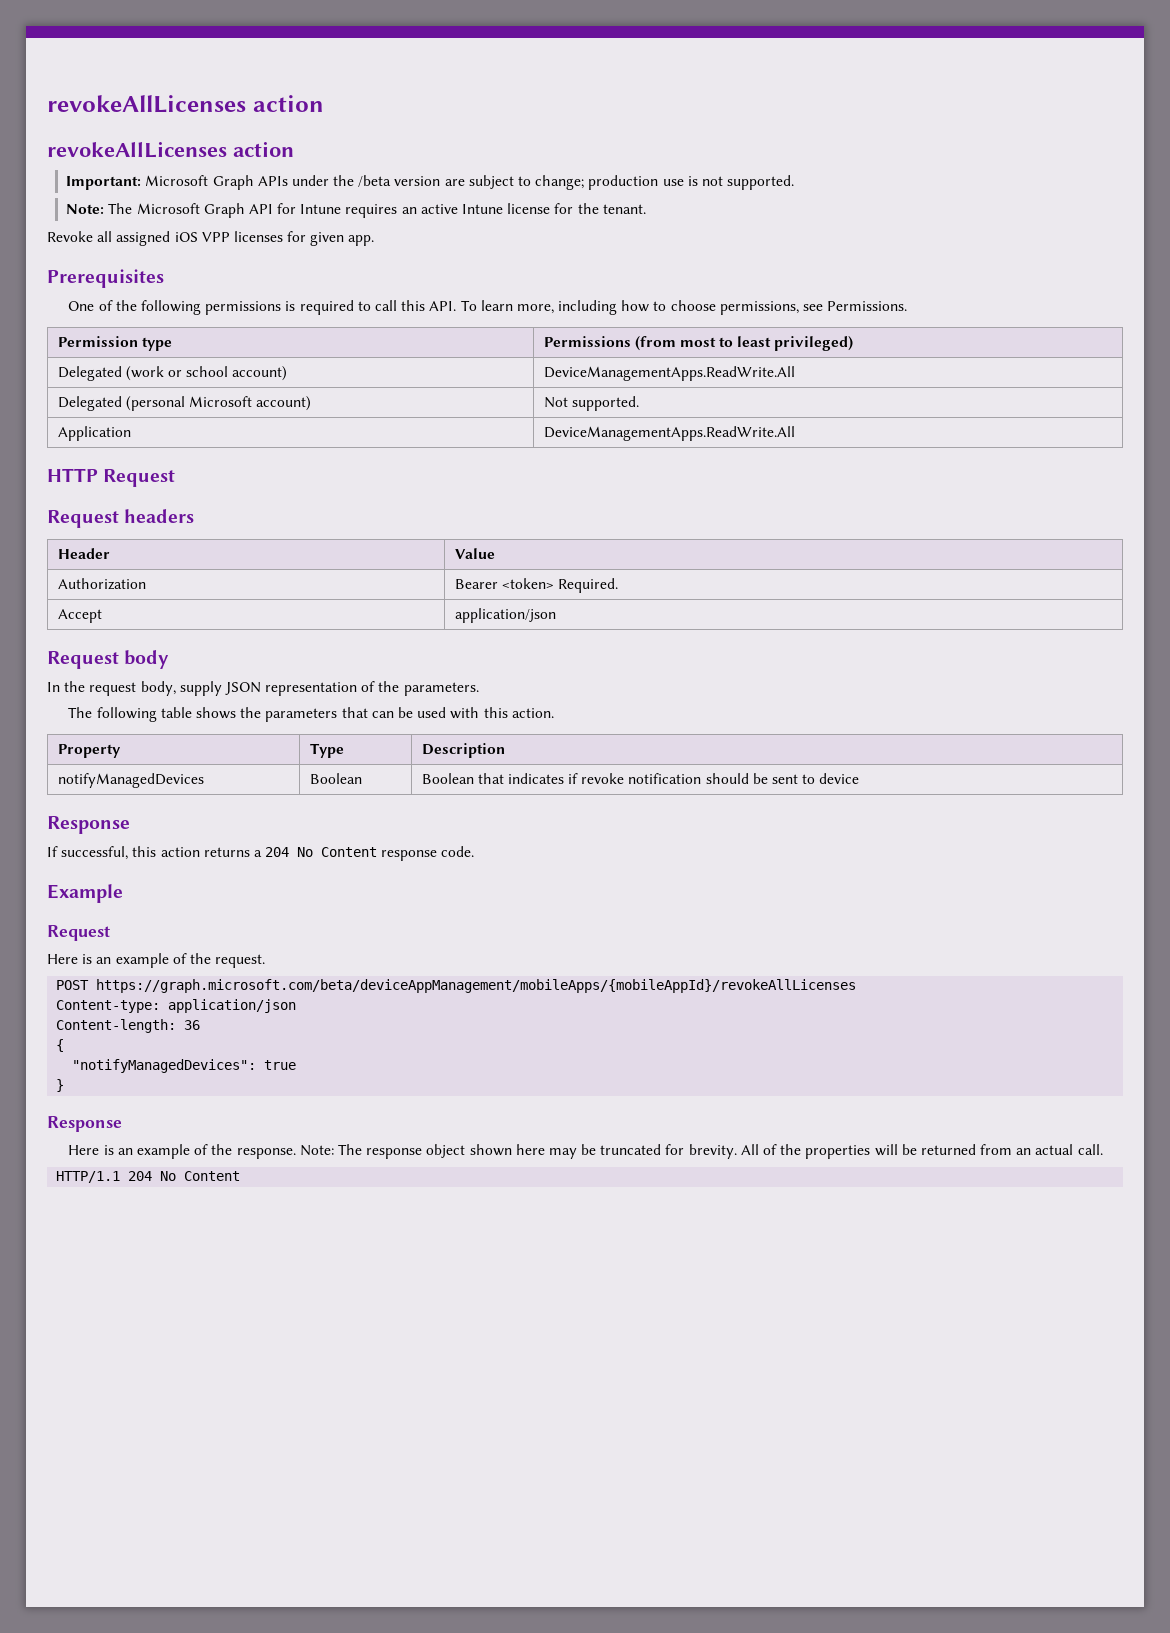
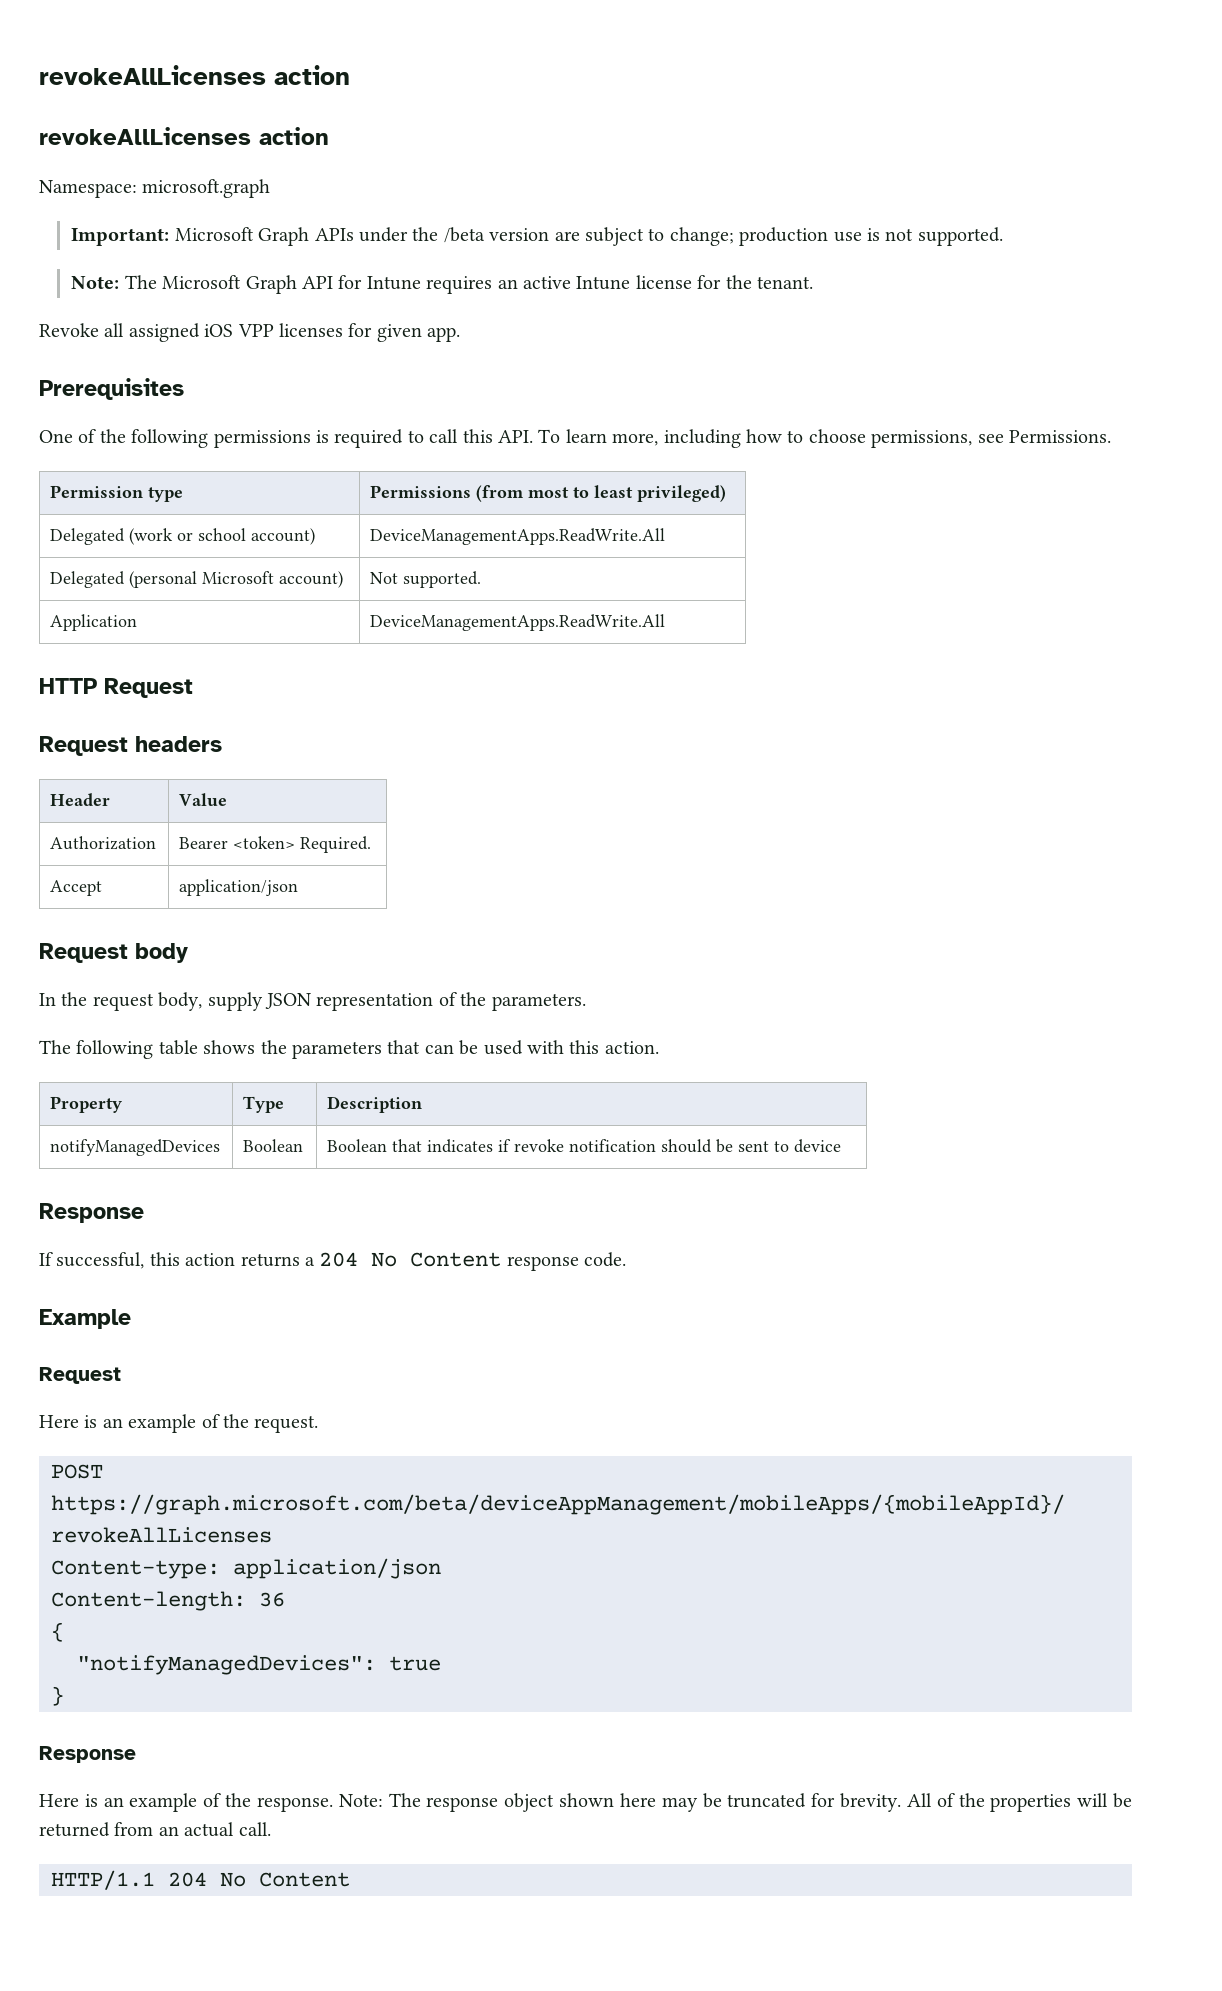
+ Namespace: microsoft.graph

